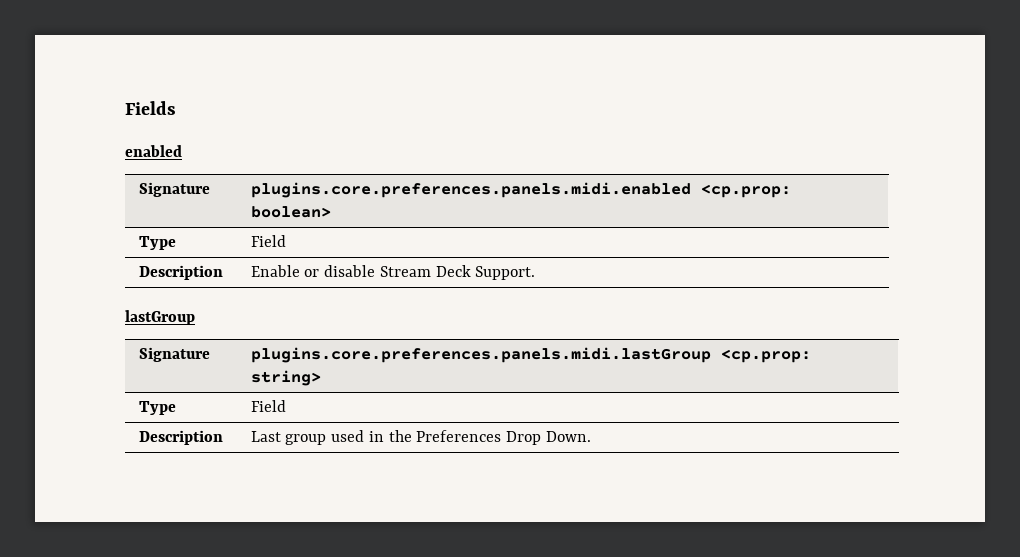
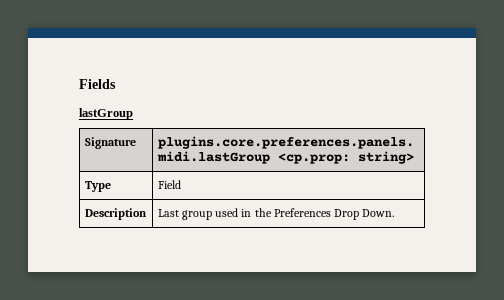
- enabled
- Signature | plugins.core.preferences.panels.midi.enabled <cp.prop: boolean>
- Type | Field
- Description | Enable or disable Stream Deck Support.

